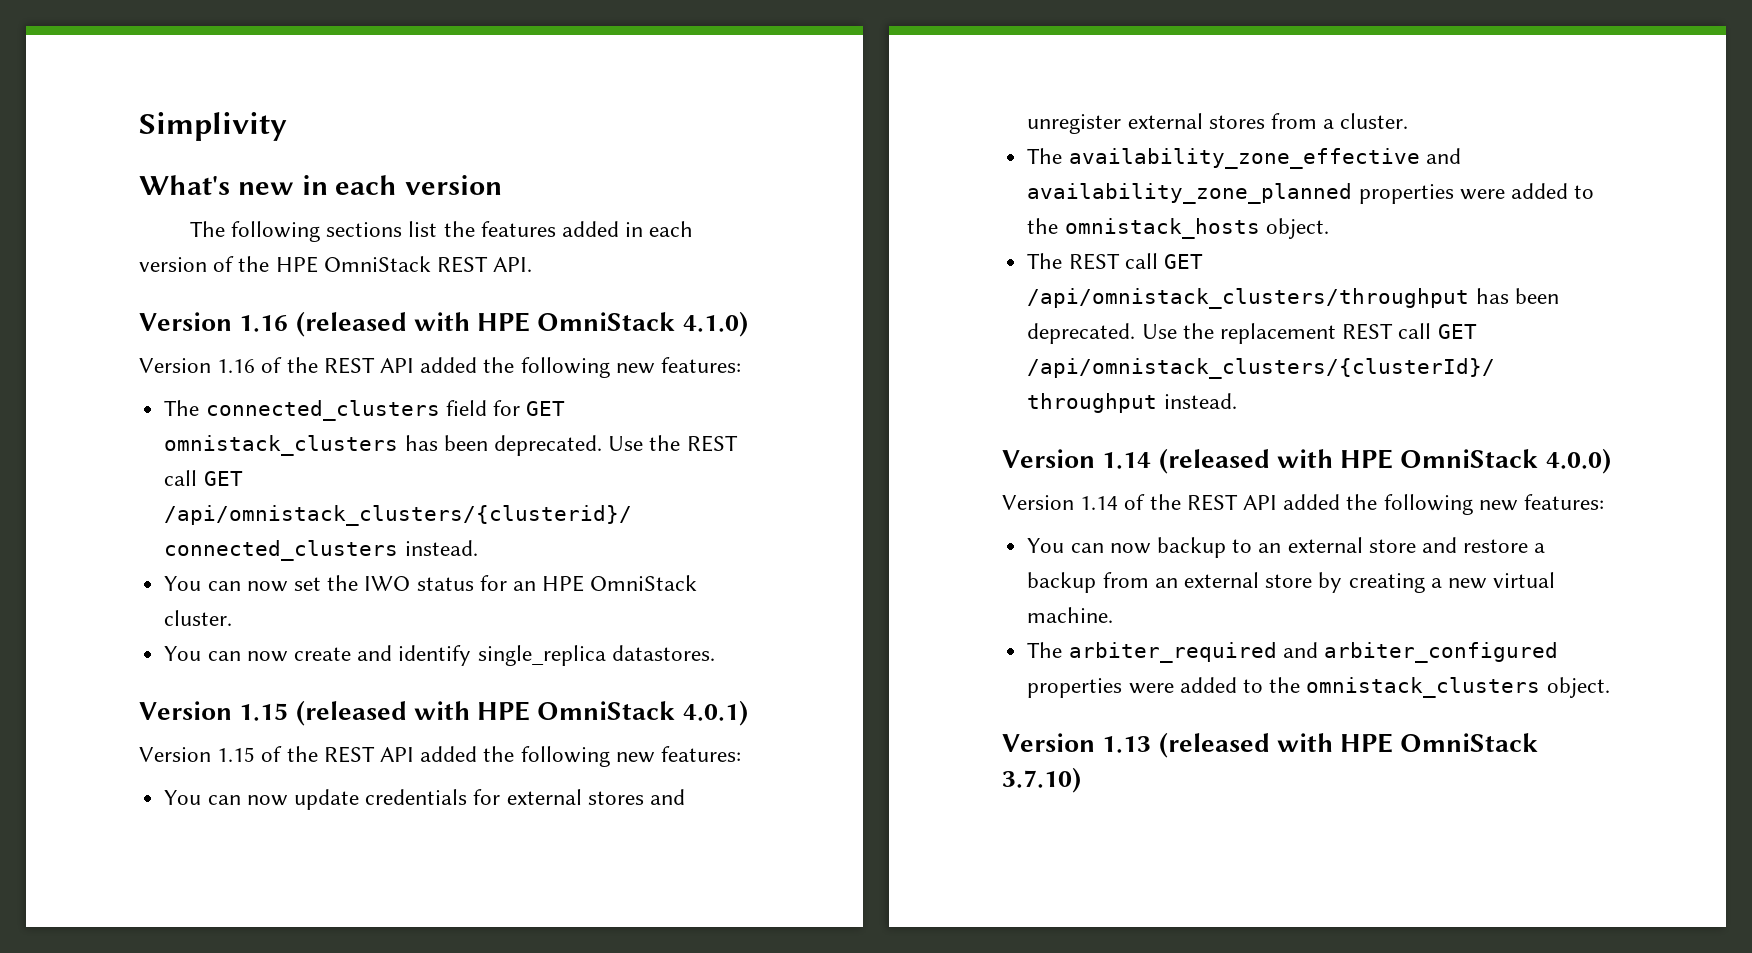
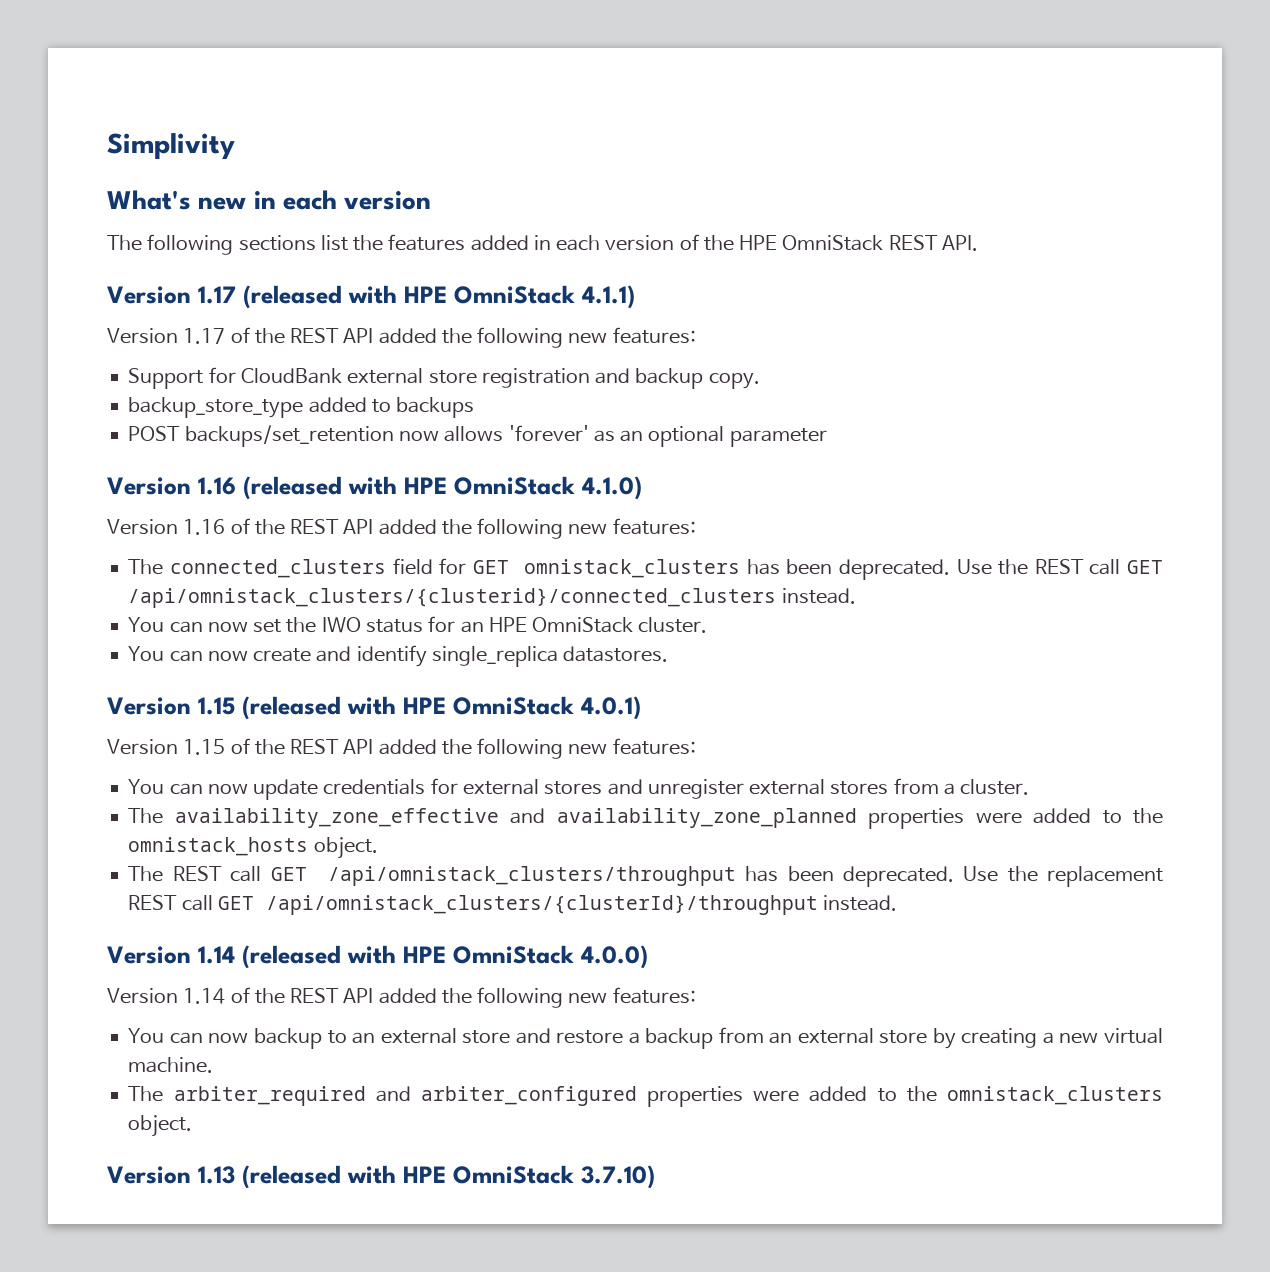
+ Version 1.17 (released with HPE OmniStack 4.1.1)
+ Version 1.17 of the REST API added the following new features:
+ Support for CloudBank external store registration and backup copy.
+ backup_store_type added to backups
+ POST backups/set_retention now allows 'forever' as an optional parameter

